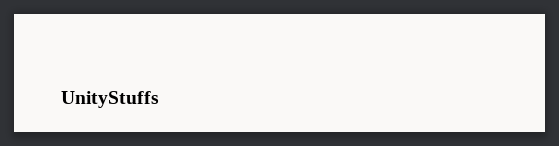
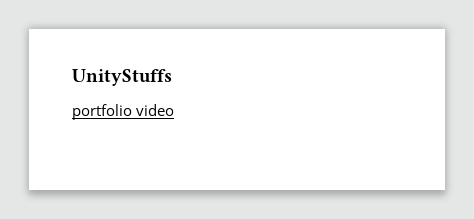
+ portfolio video

